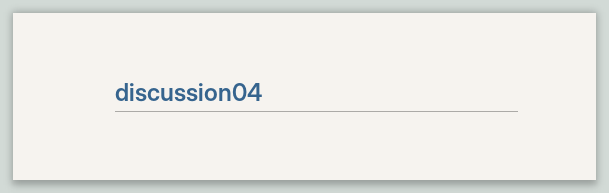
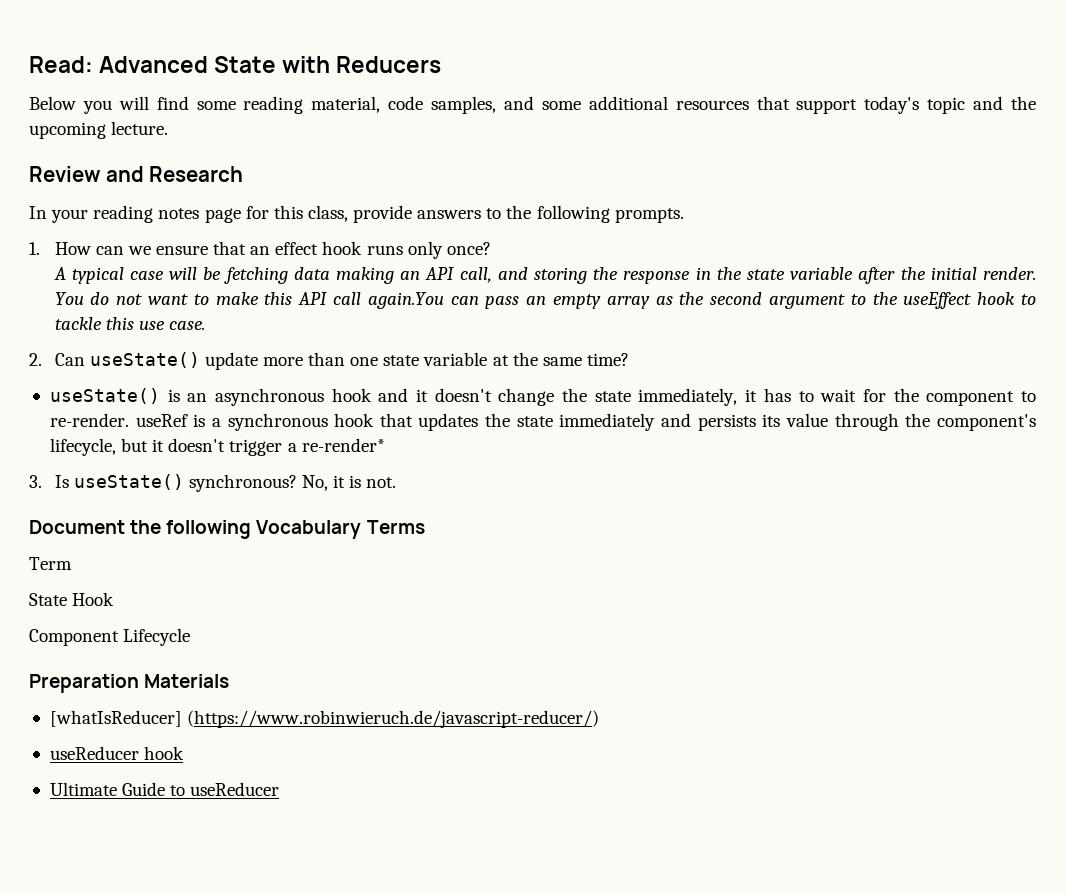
- discussion04
+ Read: Advanced State with Reducers
+ Below you will find some reading material, code samples, and some additional resources that support today's topic and the upcoming lecture.
+ Review and Research
+ In your reading notes page for this class, provide answers to the following prompts.
+ 1. How can we ensure that an effect hook runs only once?
+ A typical case will be fetching data making an API call, and storing the response in the state variable after the initial render. You do not want to make this API call again.You can pass an empty array as the second argument to the useEffect hook to tackle this use case.
+ 2. Can useState() update more than one state variable at the same time?
+ useState() is an asynchronous hook and it doesn't change the state immediately, it has to wait for the component to re-render. useRef is a synchronous hook that updates the state immediately and persists its value through the component's lifecycle, but it doesn't trigger a re-render*
+ 3. Is useState() synchronous? No, it is not.
+ Document the following Vocabulary Terms
+ Term
+ State Hook
+ Component Lifecycle
+ Preparation Materials
+ [whatIsReducer] (https://www.robinwieruch.de/javascript-reducer/)
+ useReducer hook
+ Ultimate Guide to useReducer

